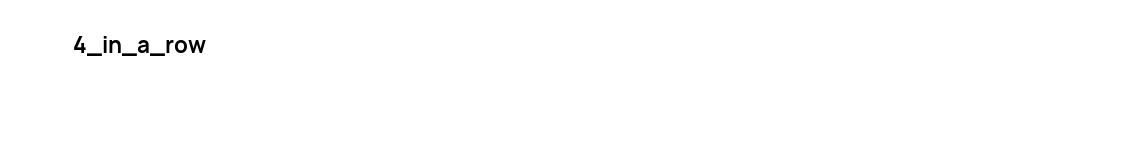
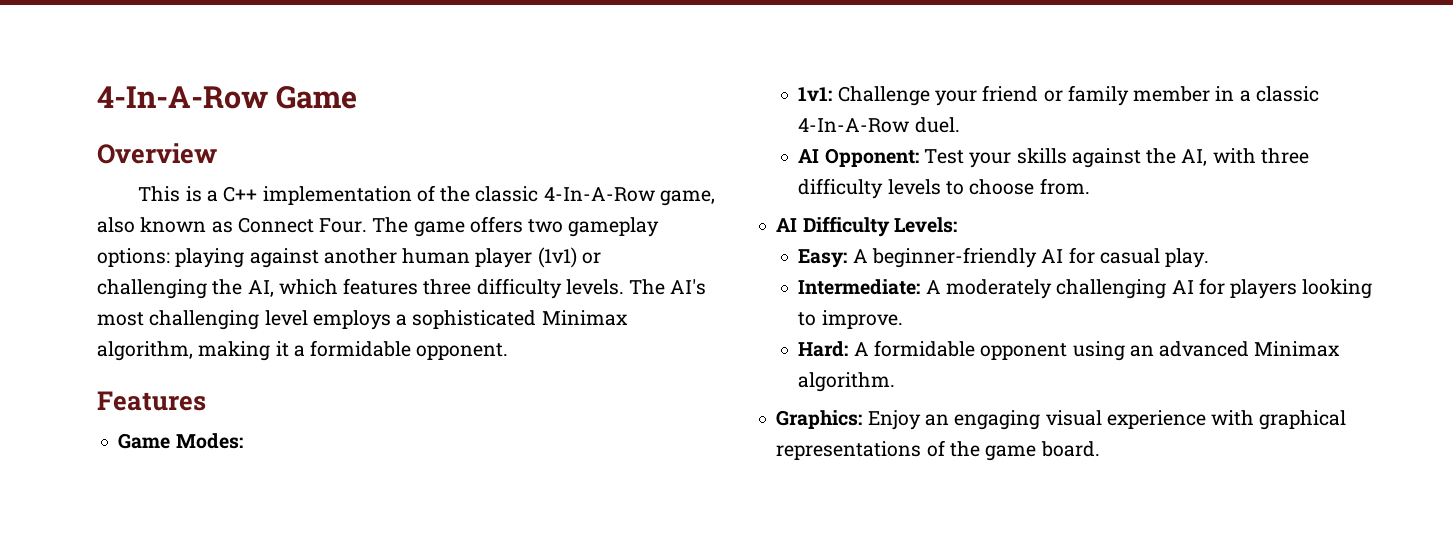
- 4_in_a_row
+ 4-In-A-Row Game
+ Overview
+ This is a C++ implementation of the classic 4-In-A-Row game, also known as Connect Four. The game offers two gameplay options: playing against another human player (1v1) or challenging the AI, which features three difficulty levels. The AI's most challenging level employs a sophisticated Minimax algorithm, making it a formidable opponent.
+ Features
+ Game Modes:
+ 1v1: Challenge your friend or family member in a classic 4-In-A-Row duel.
+ AI Opponent: Test your skills against the AI, with three difficulty levels to choose from.
+ AI Difficulty Levels:
+ Easy: A beginner-friendly AI for casual play.
+ Intermediate: A moderately challenging AI for players looking to improve.
+ Hard: A formidable opponent using an advanced Minimax algorithm.
+ Graphics: Enjoy an engaging visual experience with graphical representations of the game board.

